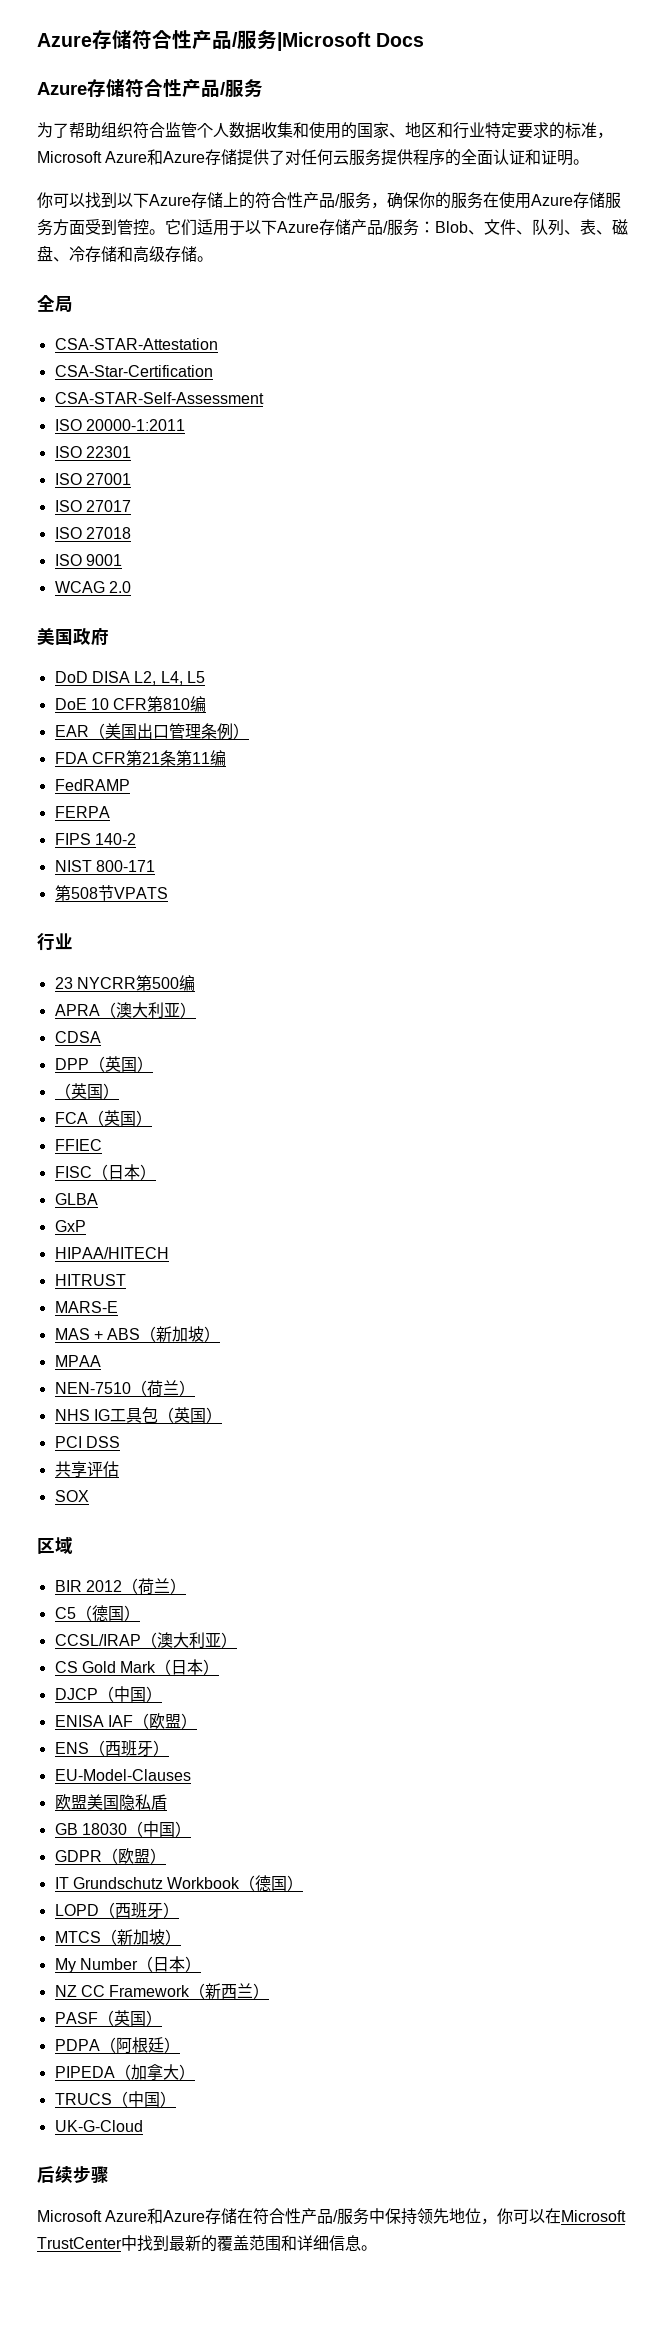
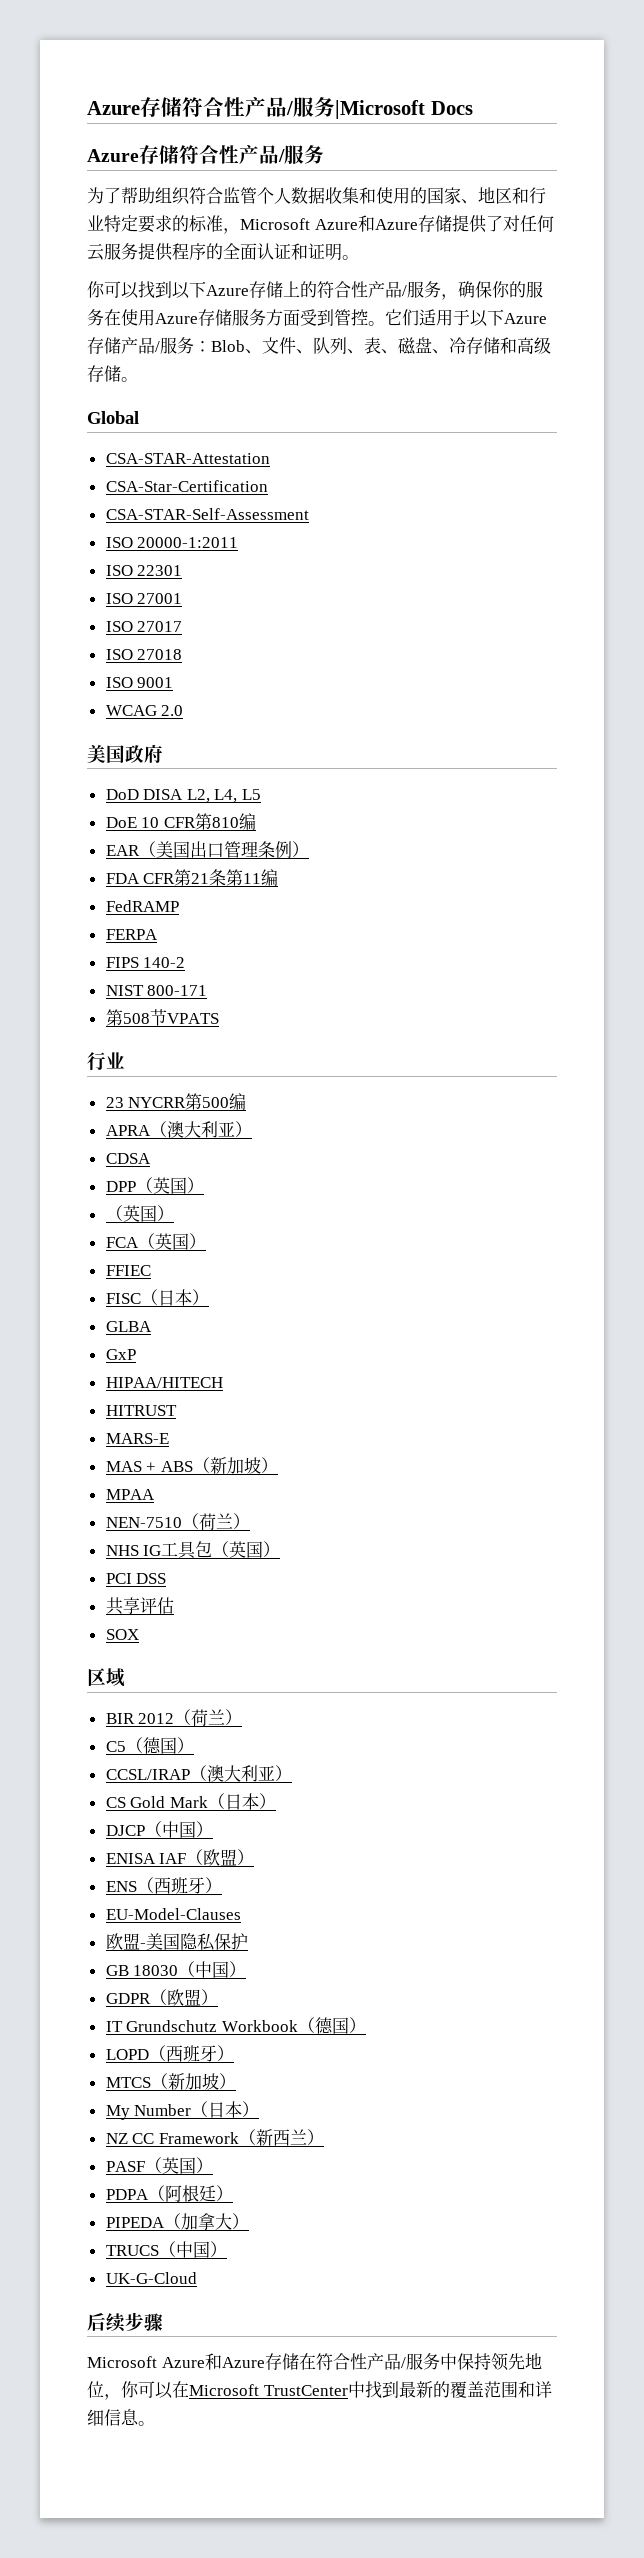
- 全局
+ Global
- 欧盟美国隐私盾
+ 欧盟-美国隐私保护

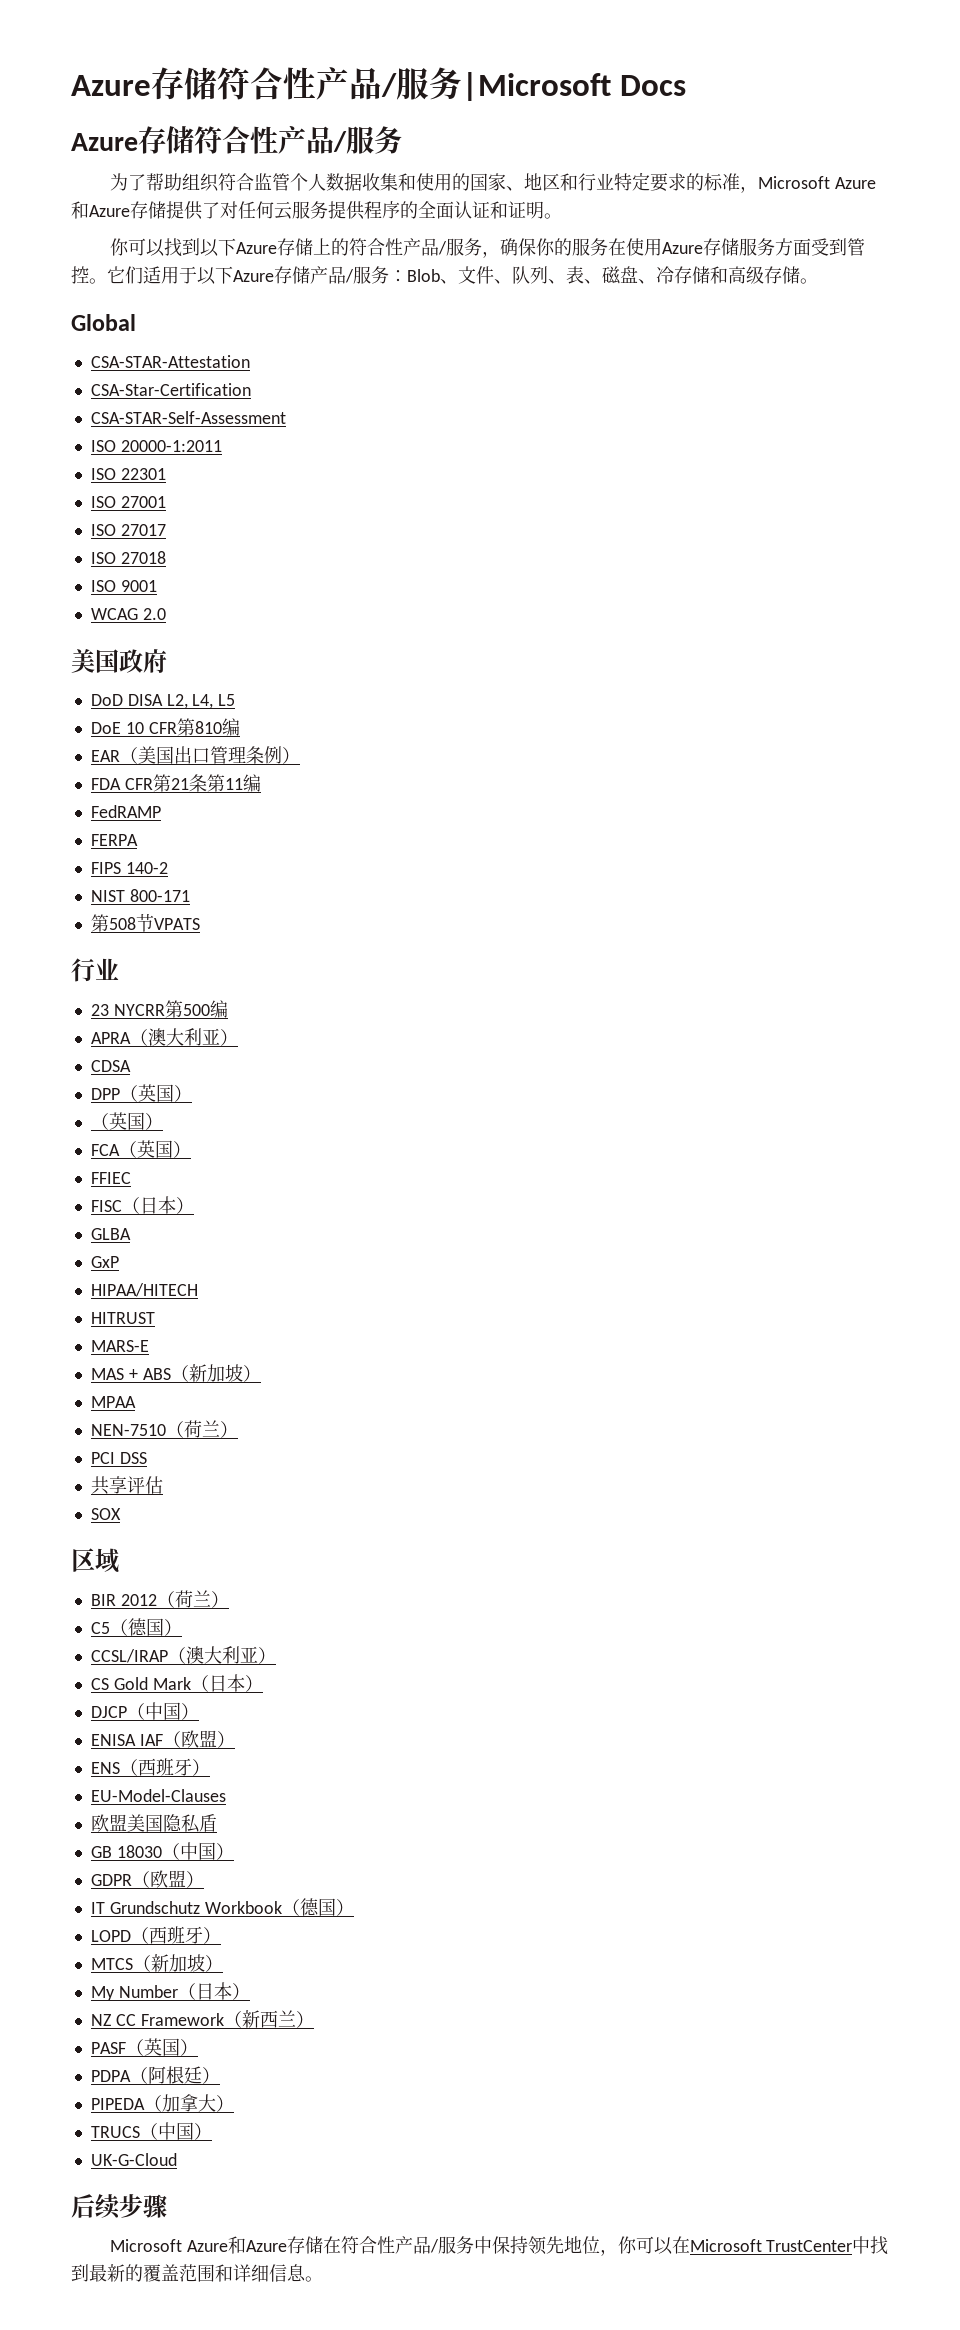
- NHS IG工具包（英国）
- 欧盟-美国隐私保护
+ 欧盟美国隐私盾

